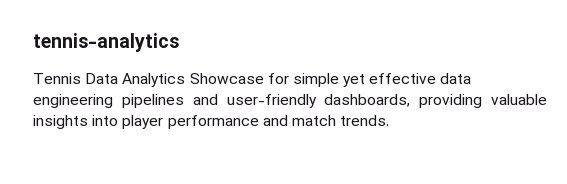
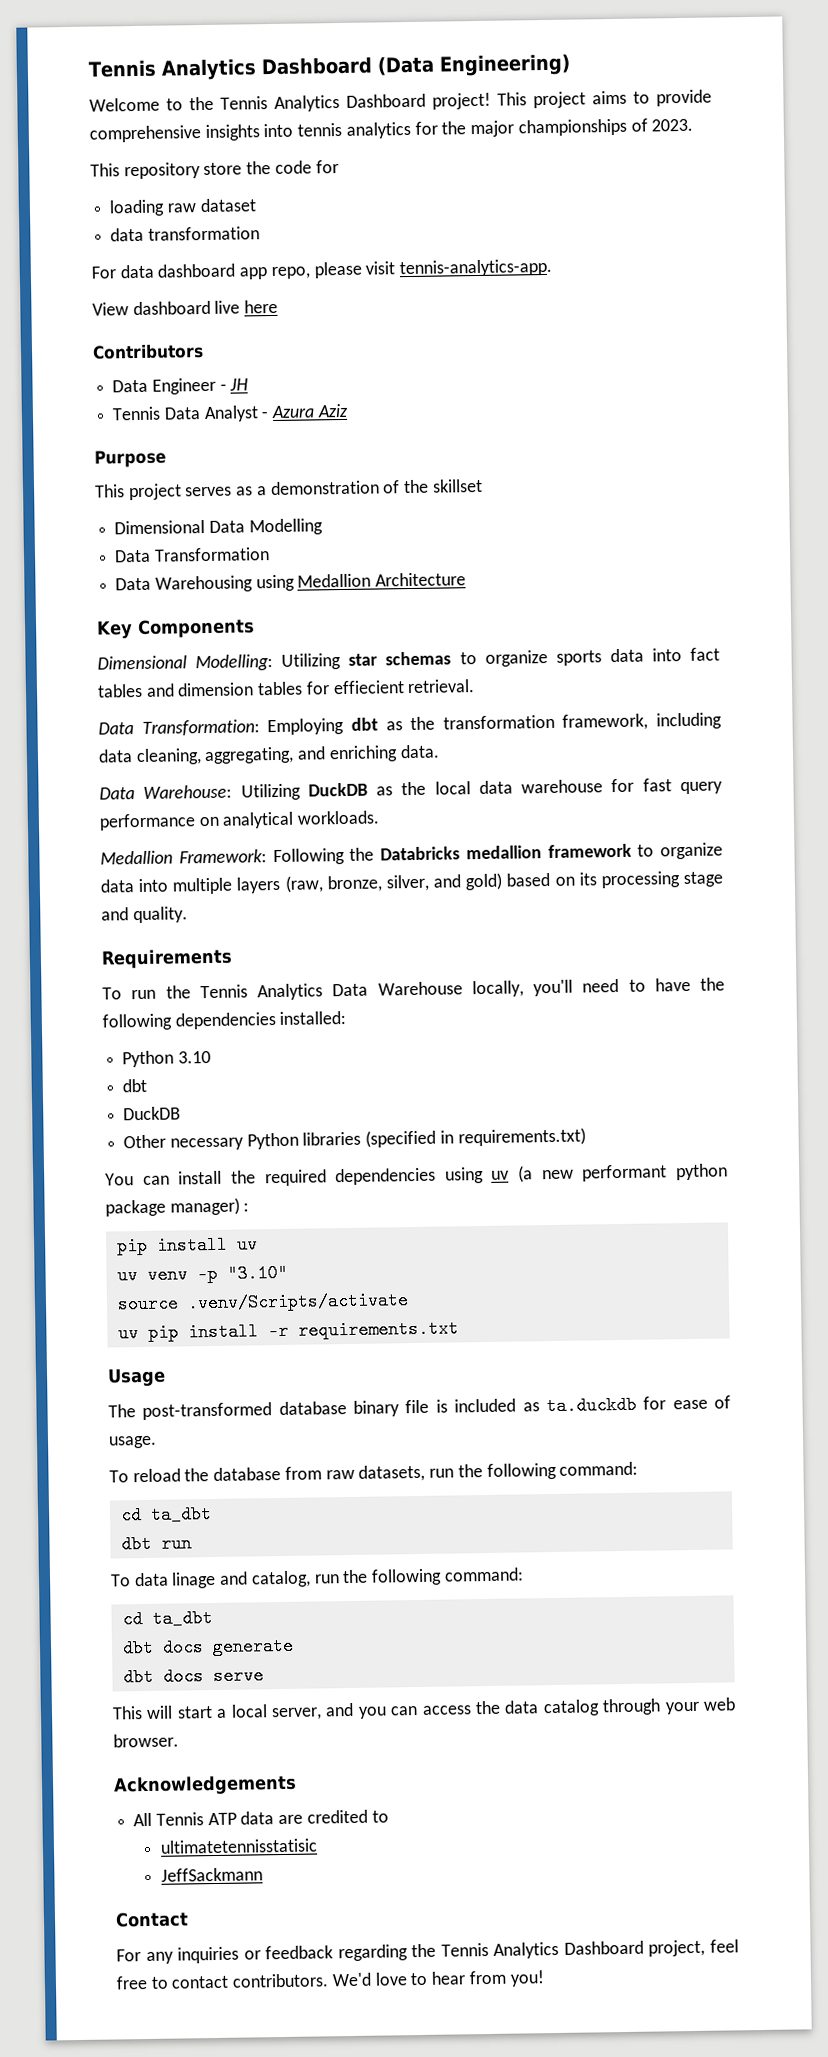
- tennis-analytics
- Tennis Data Analytics Showcase for simple yet effective data engineering pipelines and user-friendly dashboards, providing valuable insights into player performance and match trends.
+ Tennis Analytics Dashboard (Data Engineering)
+ Welcome to the Tennis Analytics Dashboard project! This project aims to provide comprehensive insights into tennis analytics for the major championships of 2023.
+ This repository store the code for
+ loading raw dataset
+ data transformation
+ For data dashboard app repo, please visit tennis-analytics-app.
+ View dashboard live here
+ Contributors
+ Data Engineer - JH
+ Tennis Data Analyst - Azura Aziz
+ Purpose
+ This project serves as a demonstration of the skillset
+ Dimensional Data Modelling
+ Data Transformation
+ Data Warehousing using Medallion Architecture
+ Key Components
+ Dimensional Modelling: Utilizing star schemas to organize sports data into fact tables and dimension tables for effiecient retrieval.
+ Data Transformation: Employing dbt as the transformation framework, including data cleaning, aggregating, and enriching data.
+ Data Warehouse: Utilizing DuckDB as the local data warehouse for fast query performance on analytical workloads.
+ Medallion Framework: Following the Databricks medallion framework to organize data into multiple layers (raw, bronze, silver, and gold) based on its processing stage and quality.
+ Requirements
+ To run the Tennis Analytics Data Warehouse locally, you'll need to have the following dependencies installed:
+ Python 3.10
+ dbt
+ DuckDB
+ Other necessary Python libraries (specified in requirements.txt)
+ You can install the required dependencies using uv (a new performant python package manager) :
+ pip install uv
+ uv venv -p "3.10"
+ source .venv/Scripts/activate
+ uv pip install -r requirements.txt
+ Usage
+ The post-transformed database binary file is included as ta.duckdb for ease of usage.
+ To reload the database from raw datasets, run the following command:
+ cd ta_dbt
+ dbt run
+ To data linage and catalog, run the following command:
+ cd ta_dbt
+ dbt docs generate
+ dbt docs serve
+ This will start a local server, and you can access the data catalog through your web browser.
+ Acknowledgements
+ All Tennis ATP data are credited to
+ ultimatetennisstatisic
+ JeffSackmann
+ Contact
+ For any inquiries or feedback regarding the Tennis Analytics Dashboard project, feel free to contact contributors. We'd love to hear from you!

